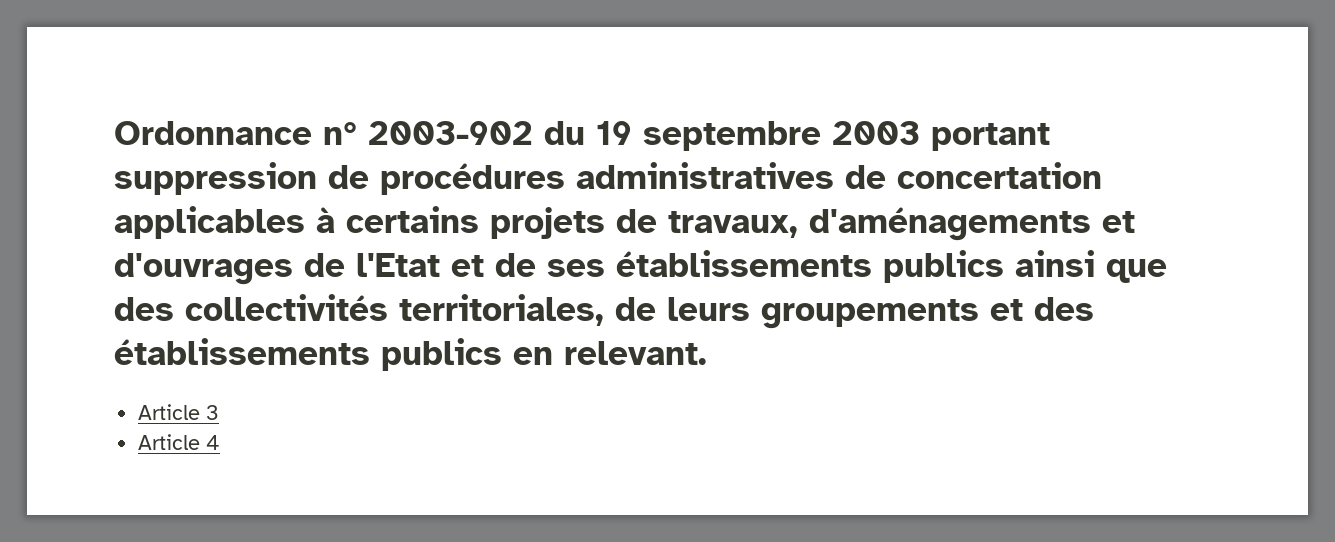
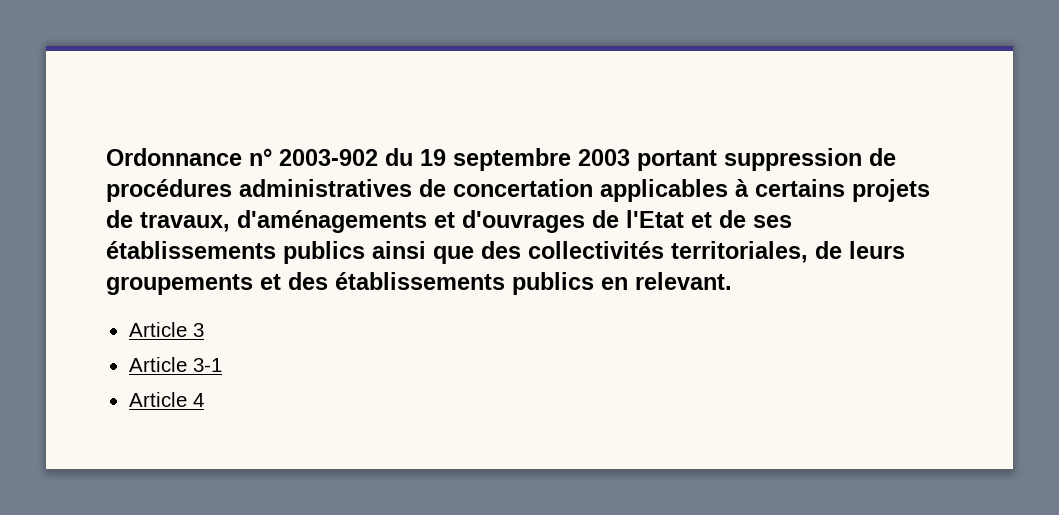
+ Article 3-1

